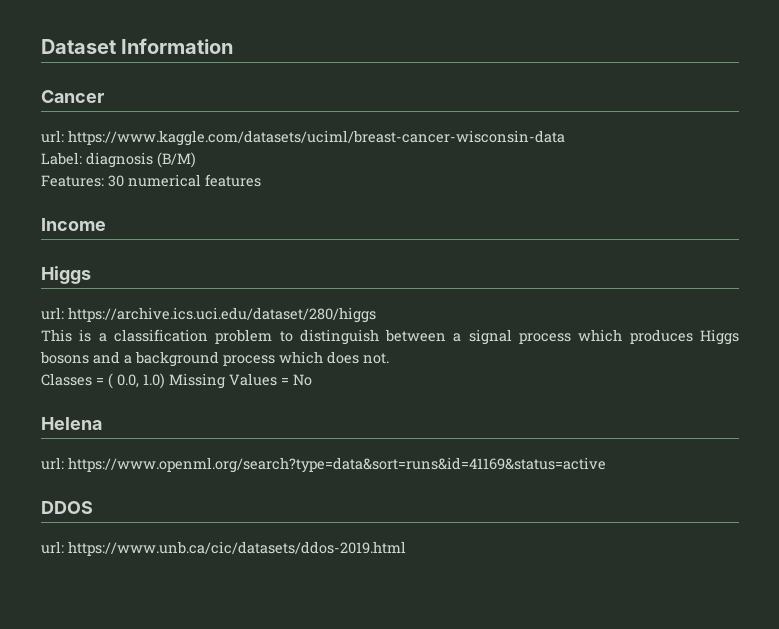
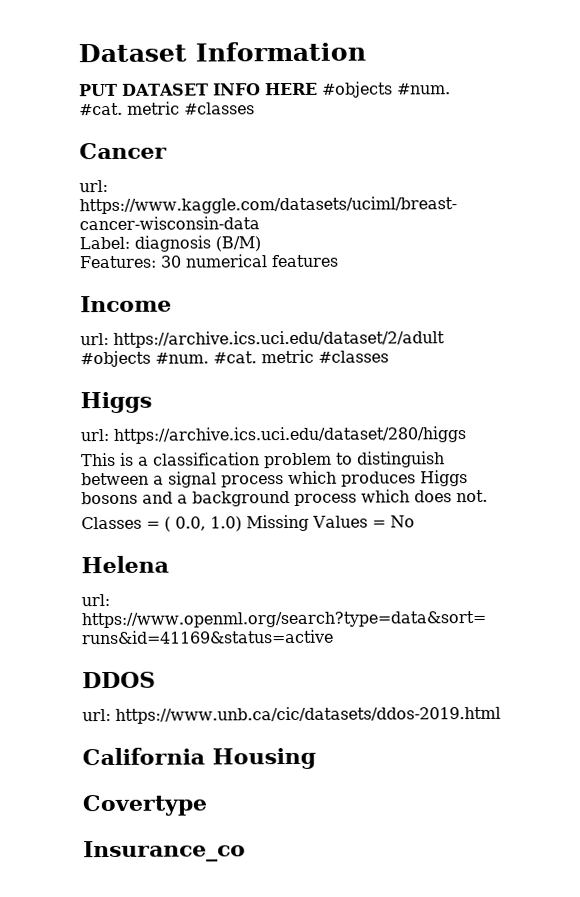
+ PUT DATASET INFO HERE #objects #num. #cat. metric #classes
+ url: https://archive.ics.uci.edu/dataset/2/adult #objects #num. #cat. metric #classes
+ California Housing
+ Covertype
+ Insurance_co

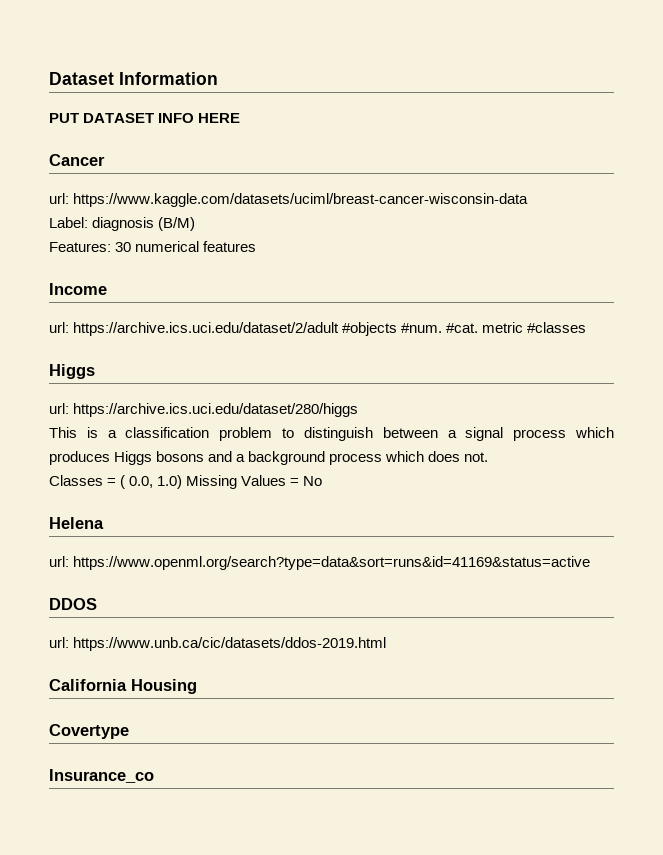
- PUT DATASET INFO HERE #objects #num. #cat. metric #classes
+ PUT DATASET INFO HERE

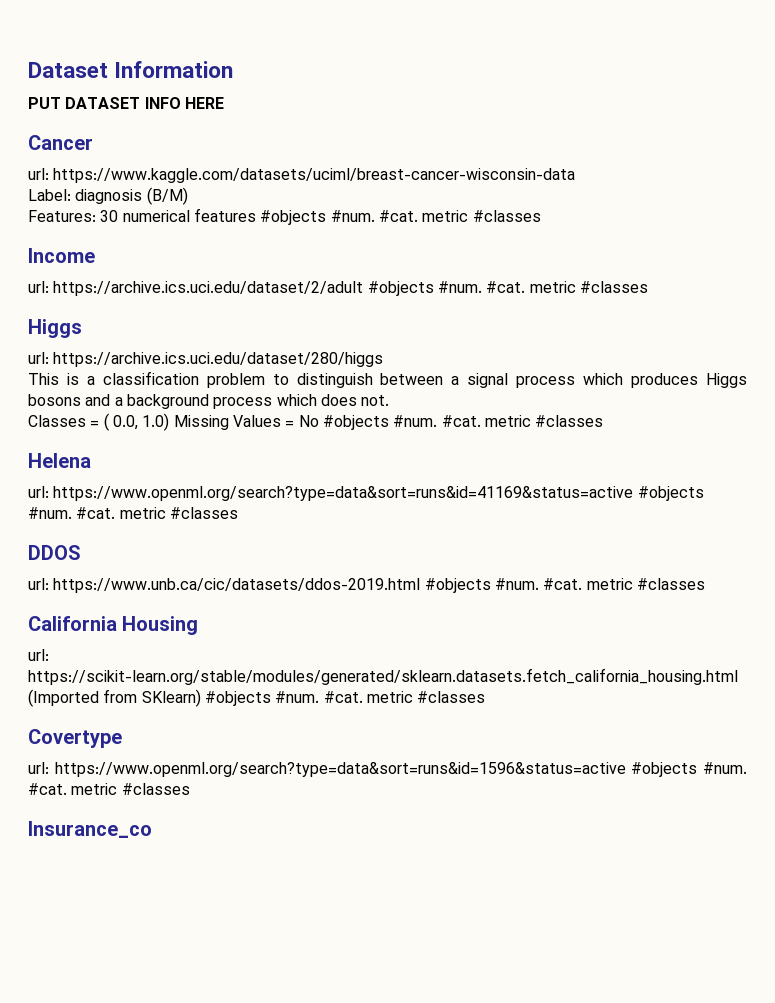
- Features: 30 numerical features
+ Features: 30 numerical features #objects #num. #cat. metric #classes
- Classes = ( 0.0, 1.0) Missing Values = No
+ Classes = ( 0.0, 1.0) Missing Values = No #objects #num. #cat. metric #classes
  Helena
- url: https://www.openml.org/search?type=data&sort=runs&id=41169&status=active
+ url: https://www.openml.org/search?type=data&sort=runs&id=41169&status=active #objects #num. #cat. metric #classes
  DDOS
- url: https://www.unb.ca/cic/datasets/ddos-2019.html
+ url: https://www.unb.ca/cic/datasets/ddos-2019.html #objects #num. #cat. metric #classes
  California Housing
+ url: https://scikit-learn.org/stable/modules/generated/sklearn.datasets.fetch_california_housing.html (Imported from SKlearn) #objects #num. #cat. metric #classes
  Covertype
+ url: https://www.openml.org/search?type=data&sort=runs&id=1596&status=active #objects #num. #cat. metric #classes

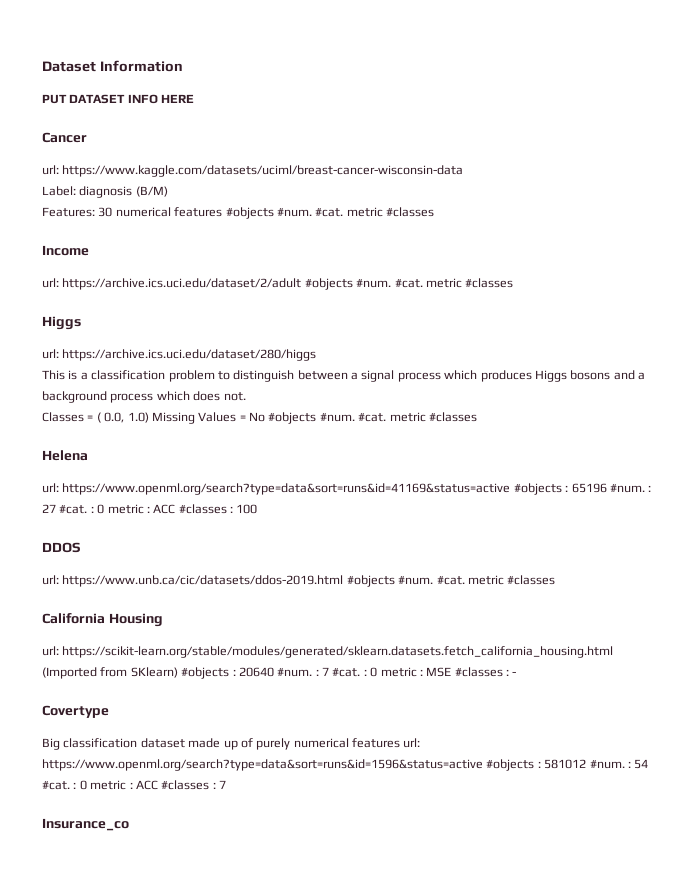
- url: https://www.openml.org/search?type=data&sort=runs&id=41169&status=active #objects #num. #cat. metric #classes
+ url: https://www.openml.org/search?type=data&sort=runs&id=41169&status=active #objects : 65196 #num. : 27 #cat. : 0 metric : ACC #classes : 100
- url: https://scikit-learn.org/stable/modules/generated/sklearn.datasets.fetch_california_housing.html (Imported from SKlearn) #objects #num. #cat. metric #classes
+ url: https://scikit-learn.org/stable/modules/generated/sklearn.datasets.fetch_california_housing.html (Imported from SKlearn) #objects : 20640 #num. : 7 #cat. : 0 metric : MSE #classes : -
- url: https://www.openml.org/search?type=data&sort=runs&id=1596&status=active #objects #num. #cat. metric #classes
+ Big classification dataset made up of purely numerical features url: https://www.openml.org/search?type=data&sort=runs&id=1596&status=active #objects : 581012 #num. : 54 #cat. : 0 metric : ACC #classes : 7

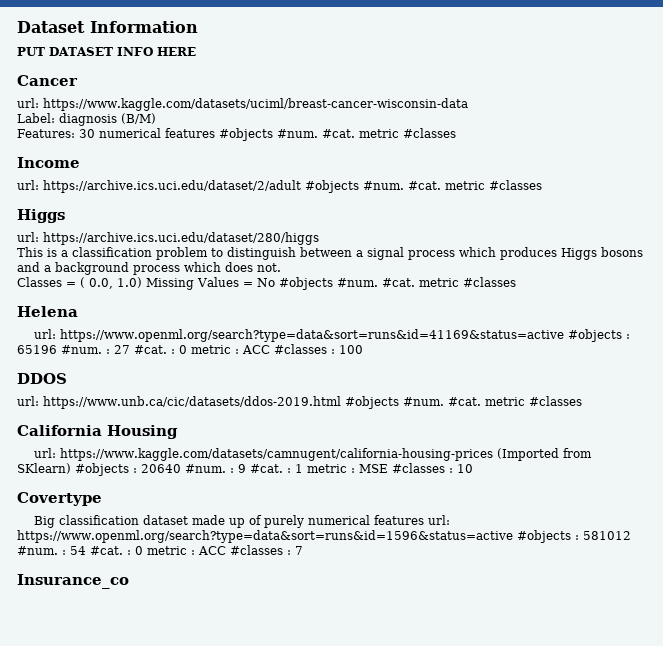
- url: https://scikit-learn.org/stable/modules/generated/sklearn.datasets.fetch_california_housing.html (Imported from SKlearn) #objects : 20640 #num. : 7 #cat. : 0 metric : MSE #classes : -
+ url: https://www.kaggle.com/datasets/camnugent/california-housing-prices (Imported from SKlearn) #objects : 20640 #num. : 9 #cat. : 1 metric : MSE #classes : 10

